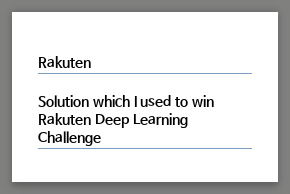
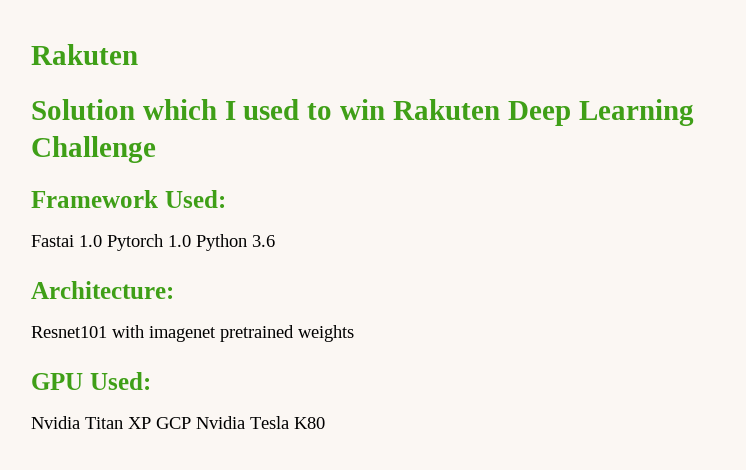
+ Framework Used:
+ Fastai 1.0 Pytorch 1.0 Python 3.6
+ Architecture:
+ Resnet101 with imagenet pretrained weights
+ GPU Used:
+ Nvidia Titan XP GCP Nvidia Tesla K80

